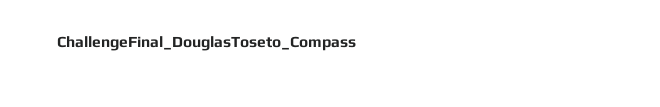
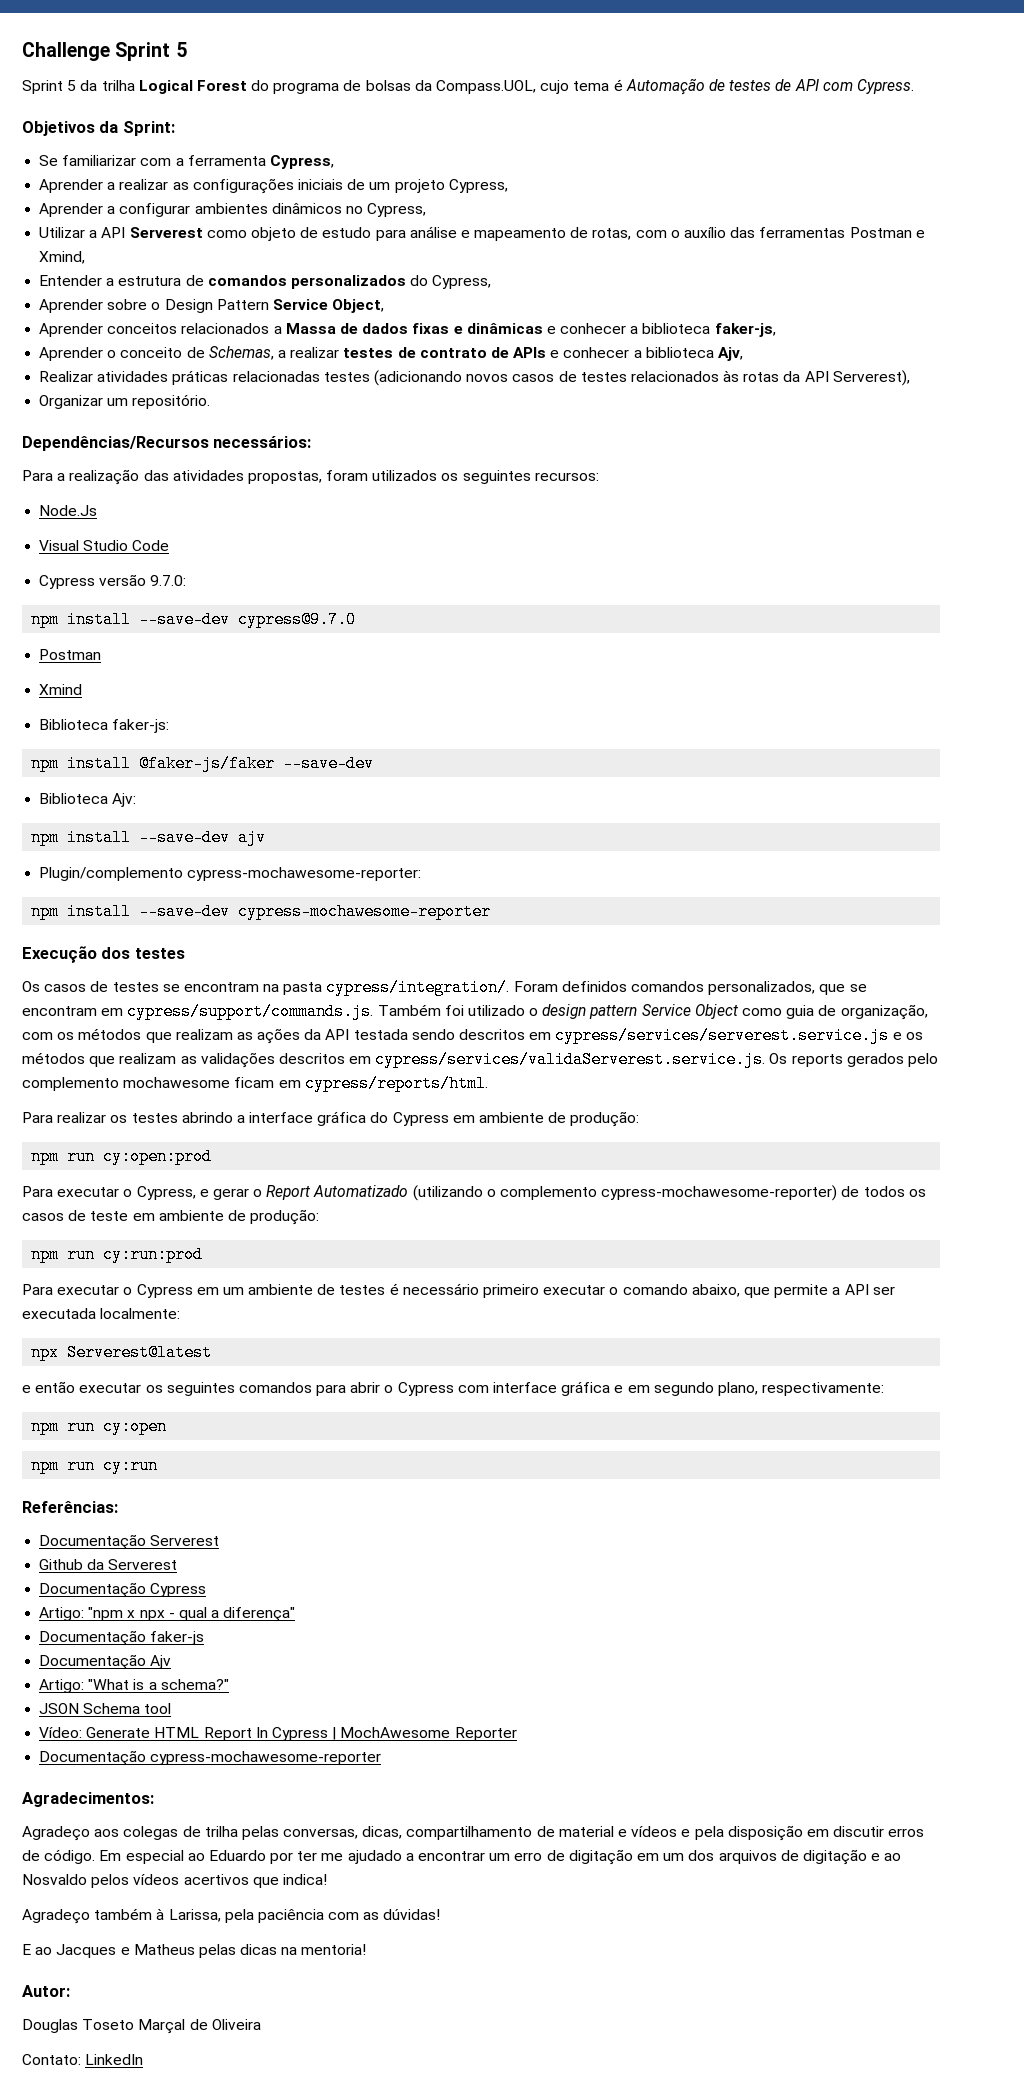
- ChallengeFinal_DouglasToseto_Compass
+ Challenge Sprint 5
+ Sprint 5 da trilha Logical Forest do programa de bolsas da Compass.UOL, cujo tema é Automação de testes de API com Cypress.
+ Objetivos da Sprint:
+ Se familiarizar com a ferramenta Cypress,
+ Aprender a realizar as configurações iniciais de um projeto Cypress,
+ Aprender a configurar ambientes dinâmicos no Cypress,
+ Utilizar a API Serverest como objeto de estudo para análise e mapeamento de rotas, com o auxílio das ferramentas Postman e Xmind,
+ Entender a estrutura de comandos personalizados do Cypress,
+ Aprender sobre o Design Pattern Service Object,
+ Aprender conceitos relacionados a Massa de dados fixas e dinâmicas e conhecer a biblioteca faker-js,
+ Aprender o conceito de Schemas, a realizar testes de contrato de APIs e conhecer a biblioteca Ajv,
+ Realizar atividades práticas relacionadas testes (adicionando novos casos de testes relacionados às rotas da API Serverest),
+ Organizar um repositório.
+ Dependências/Recursos necessários:
+ Para a realização das atividades propostas, foram utilizados os seguintes recursos:
+ Node.Js
+ Visual Studio Code
+ Cypress versão 9.7.0:
+ npm install --save-dev cypress@9.7.0
+ Postman
+ Xmind
+ Biblioteca faker-js:
+ npm install @faker-js/faker --save-dev
+ Biblioteca Ajv:
+ npm install --save-dev ajv
+ Plugin/complemento cypress-mochawesome-reporter:
+ npm install --save-dev cypress-mochawesome-reporter
+ Execução dos testes
+ Os casos de testes se encontram na pasta cypress/integration/. Foram definidos comandos personalizados, que se encontram em cypress/support/commands.js. Também foi utilizado o design pattern Service Object como guia de organização, com os métodos que realizam as ações da API testada sendo descritos em cypress/services/serverest.service.js e os métodos que realizam as validações descritos em cypress/services/validaServerest.service.js. Os reports gerados pelo complemento mochawesome ficam em cypress/reports/html.
+ Para realizar os testes abrindo a interface gráfica do Cypress em ambiente de produção:
+ npm run cy:open:prod
+ Para executar o Cypress, e gerar o Report Automatizado (utilizando o complemento cypress-mochawesome-reporter) de todos os casos de teste em ambiente de produção:
+ npm run cy:run:prod
+ Para executar o Cypress em um ambiente de testes é necessário primeiro executar o comando abaixo, que permite a API ser executada localmente:
+ npx Serverest@latest
+ e então executar os seguintes comandos para abrir o Cypress com interface gráfica e em segundo plano, respectivamente:
+ npm run cy:open
+ npm run cy:run
+ Referências:
+ Documentação Serverest
+ Github da Serverest
+ Documentação Cypress
+ Artigo: "npm x npx - qual a diferença"
+ Documentação faker-js
+ Documentação Ajv
+ Artigo: "What is a schema?"
+ JSON Schema tool
+ Vídeo: Generate HTML Report In Cypress | MochAwesome Reporter
+ Documentação cypress-mochawesome-reporter
+ Agradecimentos:
+ Agradeço aos colegas de trilha pelas conversas, dicas, compartilhamento de material e vídeos e pela disposição em discutir erros de código. Em especial ao Eduardo por ter me ajudado a encontrar um erro de digitação em um dos arquivos de digitação e ao Nosvaldo pelos vídeos acertivos que indica!
+ Agradeço também à Larissa, pela paciência com as dúvidas!
+ E ao Jacques e Matheus pelas dicas na mentoria!
+ Autor:
+ Douglas Toseto Marçal de Oliveira
+ Contato: LinkedIn

